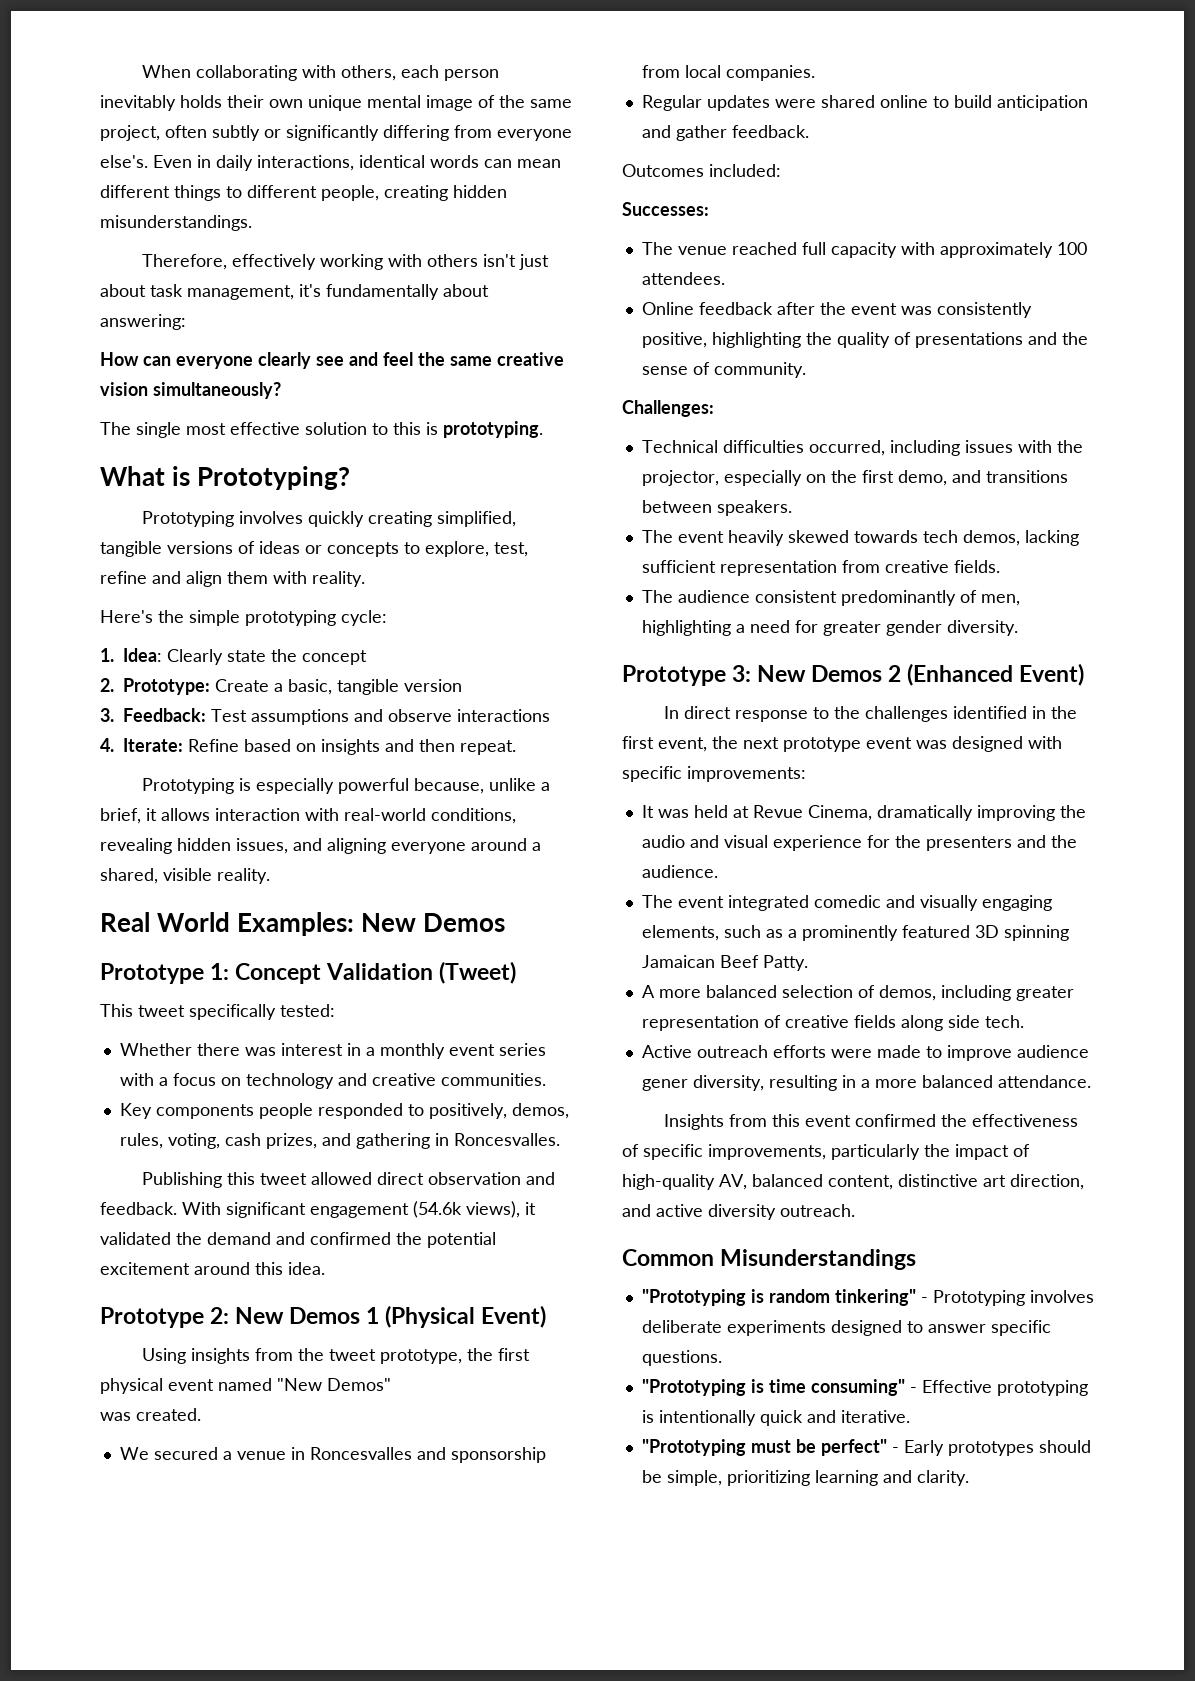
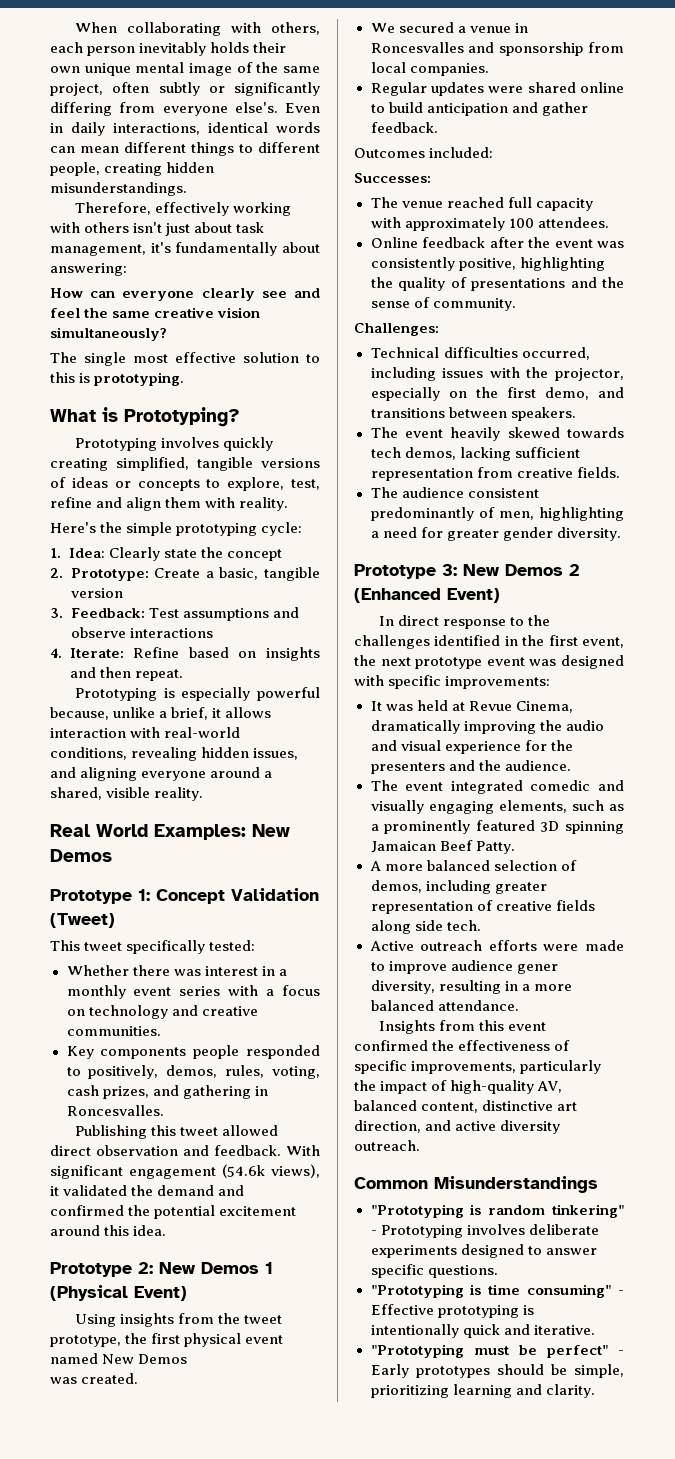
- Using insights from the tweet prototype, the first physical event named "New Demos"
+ Using insights from the tweet prototype, the first physical event named New Demos

